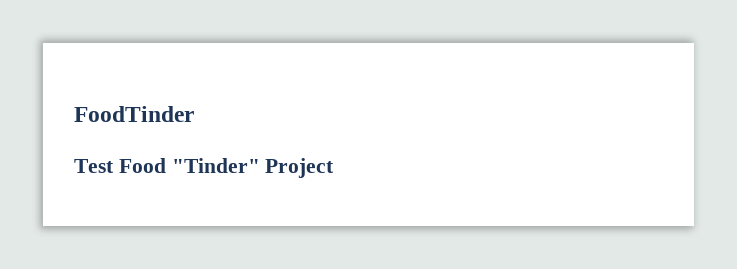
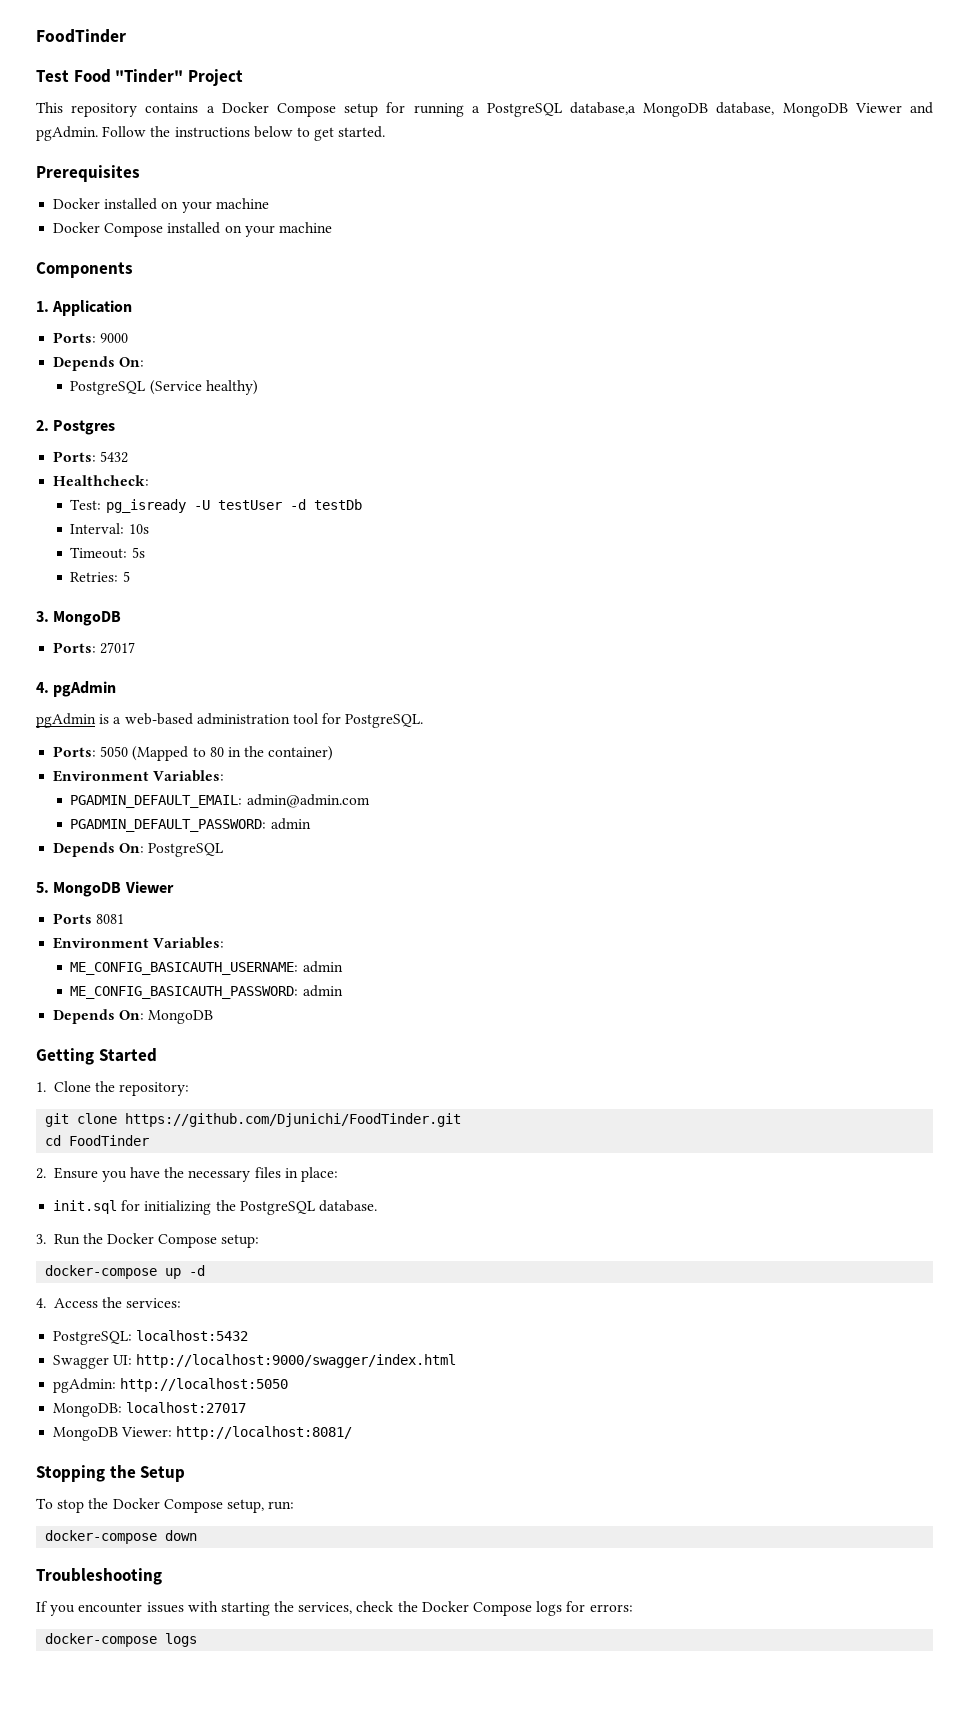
+ This repository contains a Docker Compose setup for running a PostgreSQL database,a MongoDB database, MongoDB Viewer and pgAdmin. Follow the instructions below to get started.
+ Prerequisites
+ Docker installed on your machine
+ Docker Compose installed on your machine
+ Components
+ 1. Application
+ Ports: 9000
+ Depends On:
+ PostgreSQL (Service healthy)
+ 2. Postgres
+ Ports: 5432
+ Healthcheck:
+ Test: pg_isready -U testUser -d testDb
+ Interval: 10s
+ Timeout: 5s
+ Retries: 5
+ 3. MongoDB
+ Ports: 27017
+ 4. pgAdmin
+ pgAdmin is a web-based administration tool for PostgreSQL.
+ Ports: 5050 (Mapped to 80 in the container)
+ Environment Variables:
+ PGADMIN_DEFAULT_EMAIL: admin@admin.com
+ PGADMIN_DEFAULT_PASSWORD: admin
+ Depends On: PostgreSQL
+ 5. MongoDB Viewer
+ Ports 8081
+ Environment Variables:
+ ME_CONFIG_BASICAUTH_USERNAME: admin
+ ME_CONFIG_BASICAUTH_PASSWORD: admin
+ Depends On: MongoDB
+ Getting Started
+ 1. Clone the repository:
+ git clone https://github.com/Djunichi/FoodTinder.git
+ cd FoodTinder
+ 2. Ensure you have the necessary files in place:
+ init.sql for initializing the PostgreSQL database.
+ 3. Run the Docker Compose setup:
+ docker-compose up -d
+ 4. Access the services:
+ PostgreSQL: localhost:5432
+ Swagger UI: http://localhost:9000/swagger/index.html
+ pgAdmin: http://localhost:5050
+ MongoDB: localhost:27017
+ MongoDB Viewer: http://localhost:8081/
+ Stopping the Setup
+ To stop the Docker Compose setup, run:
+ docker-compose down
+ Troubleshooting
+ If you encounter issues with starting the services, check the Docker Compose logs for errors:
+ docker-compose logs

